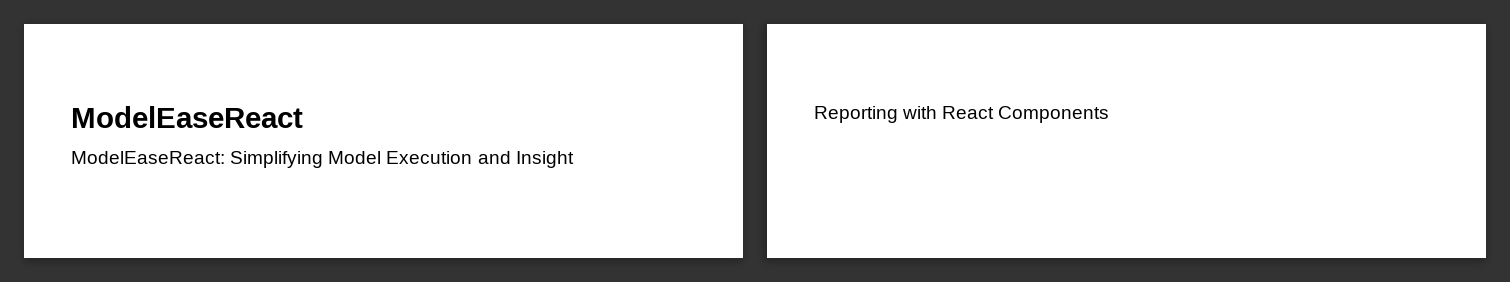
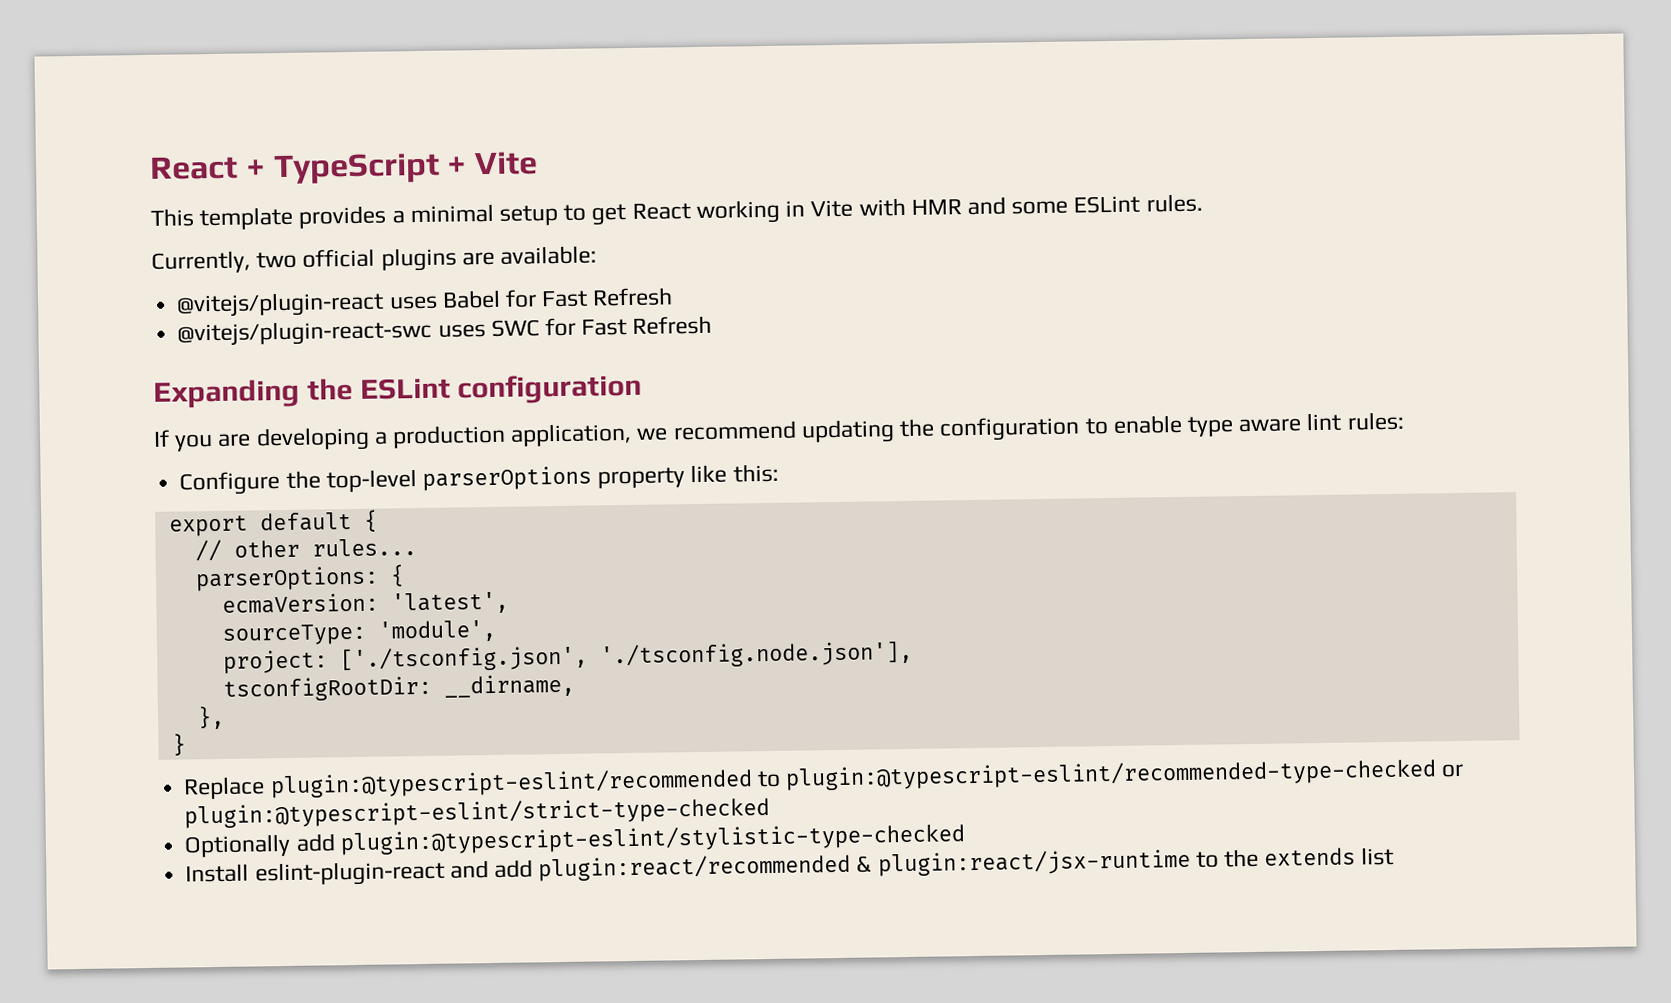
- ModelEaseReact
- ModelEaseReact: Simplifying Model Execution and Insight Reporting with React Components
+ React + TypeScript + Vite
+ This template provides a minimal setup to get React working in Vite with HMR and some ESLint rules.
+ Currently, two official plugins are available:
+ @vitejs/plugin-react uses Babel for Fast Refresh
+ @vitejs/plugin-react-swc uses SWC for Fast Refresh
+ Expanding the ESLint configuration
+ If you are developing a production application, we recommend updating the configuration to enable type aware lint rules:
+ Configure the top-level parserOptions property like this:
+ export default {
+ // other rules...
+ parserOptions: {
+ ecmaVersion: 'latest',
+ sourceType: 'module',
+ project: ['./tsconfig.json', './tsconfig.node.json'],
+ tsconfigRootDir: __dirname,
+ },
+ }
+ Replace plugin:@typescript-eslint/recommended to plugin:@typescript-eslint/recommended-type-checked or plugin:@typescript-eslint/strict-type-checked
+ Optionally add plugin:@typescript-eslint/stylistic-type-checked
+ Install eslint-plugin-react and add plugin:react/recommended & plugin:react/jsx-runtime to the extends list

